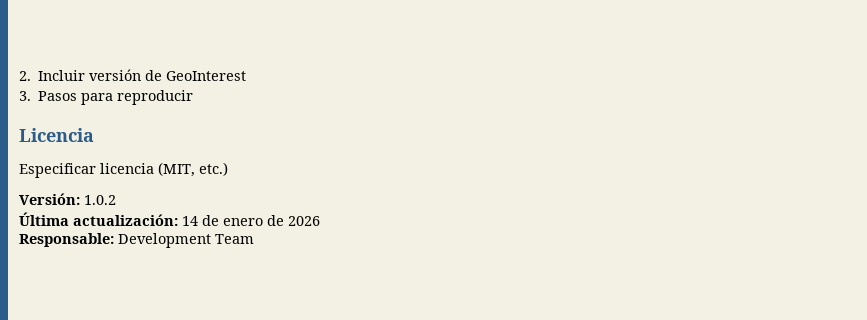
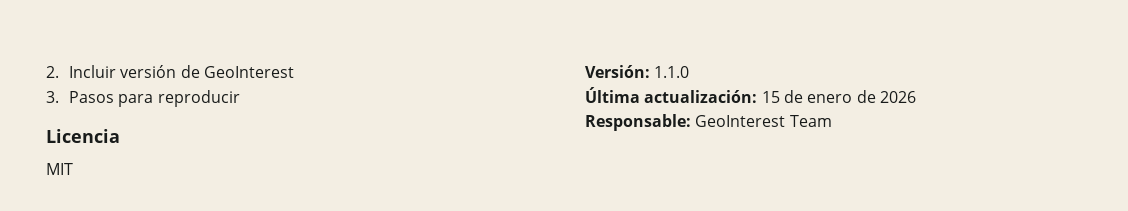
- Especificar licencia (MIT, etc.)
+ MIT
- Versión: 1.0.2
+ Versión: 1.1.0
- Última actualización: 14 de enero de 2026
+ Última actualización: 15 de enero de 2026
- Responsable: Development Team
+ Responsable: GeoInterest Team

